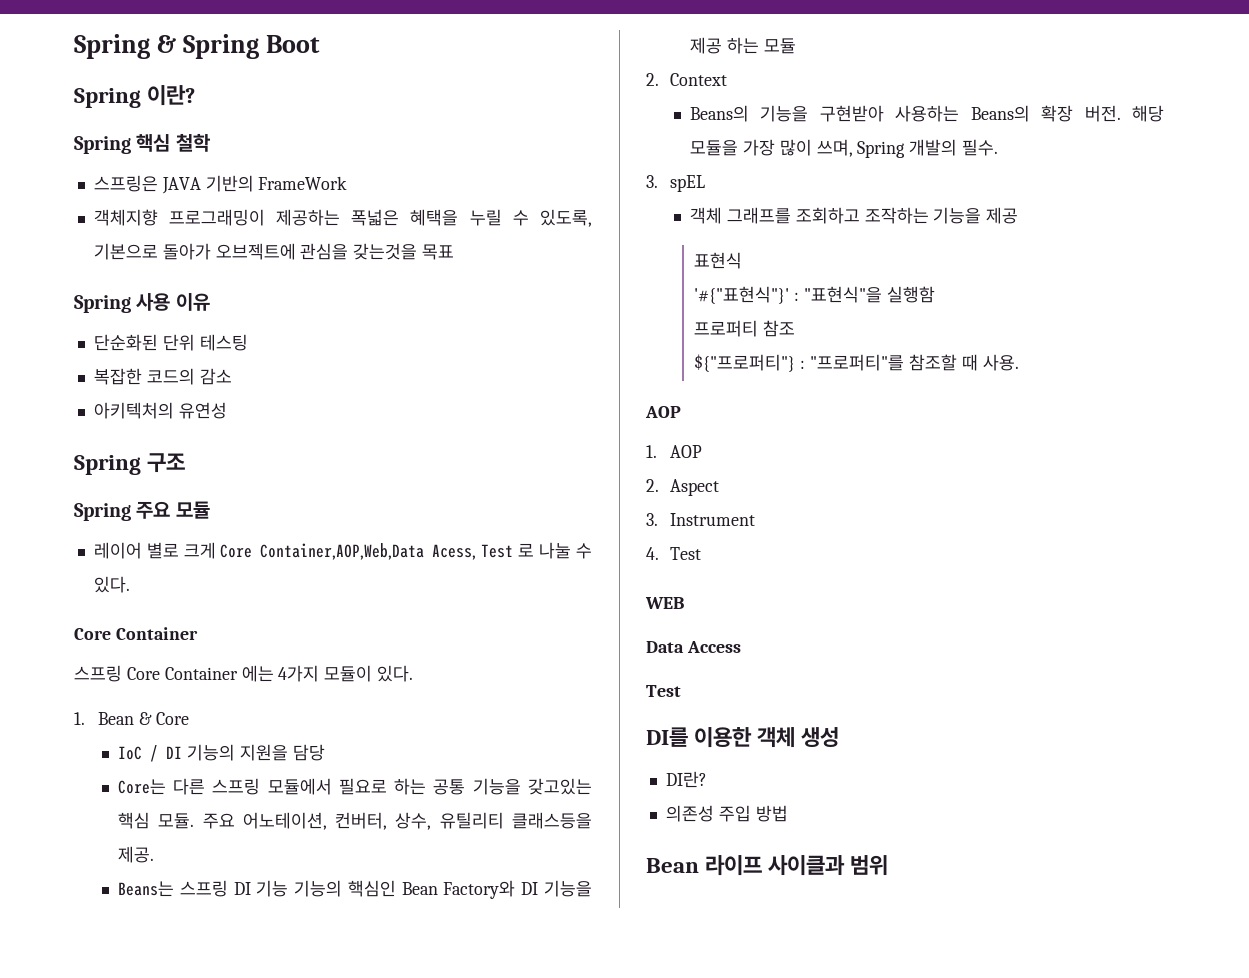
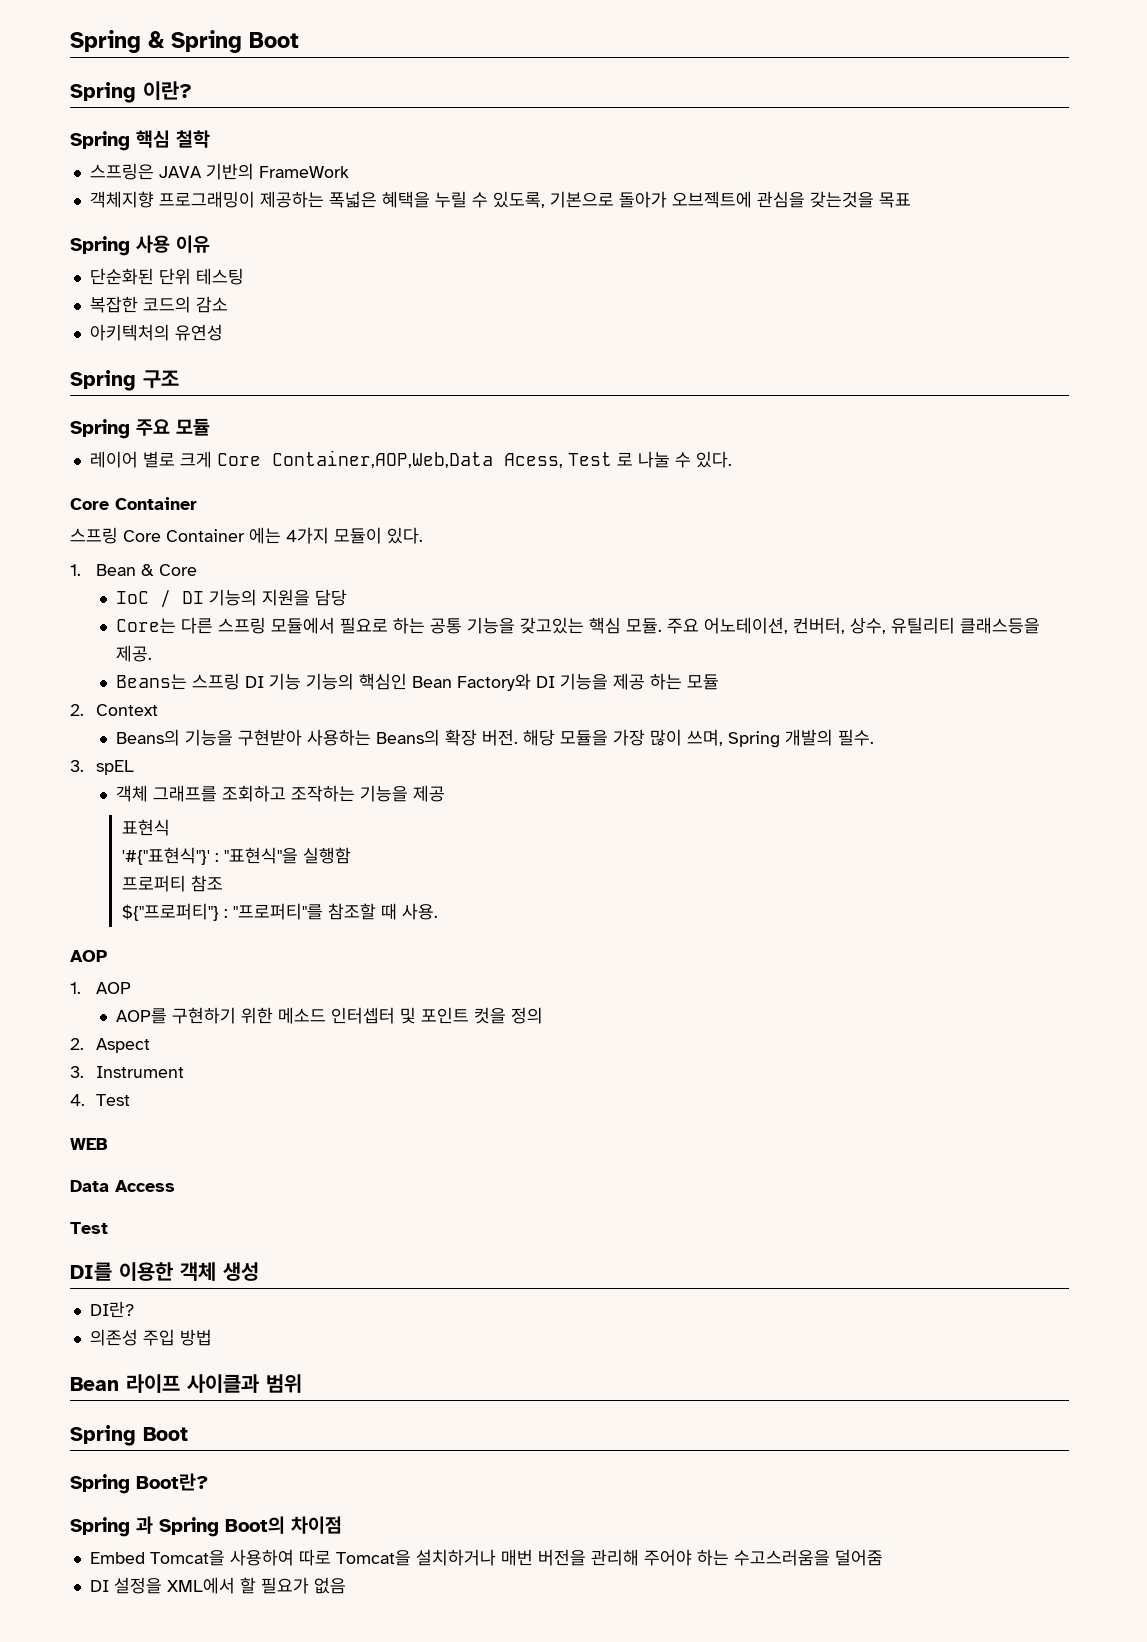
+ AOP를 구현하기 위한 메소드 인터셉터 및 포인트 컷을 정의
  Bean 라이프 사이클과 범위
+ Spring Boot
+ Spring Boot란?
+ Spring 과 Spring Boot의 차이점
+ Embed Tomcat을 사용하여 따로 Tomcat을 설치하거나 매번 버전을 관리해 주어야 하는 수고스러움을 덜어줌
+ DI 설정을 XML에서 할 필요가 없음

